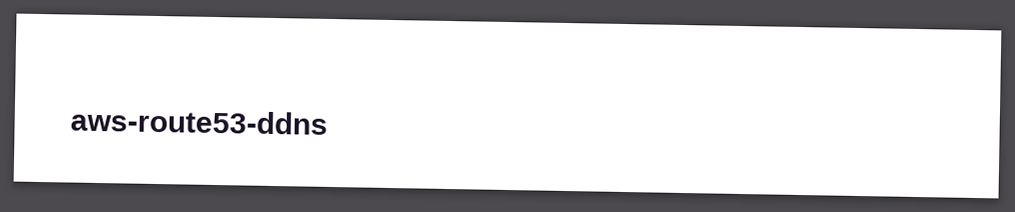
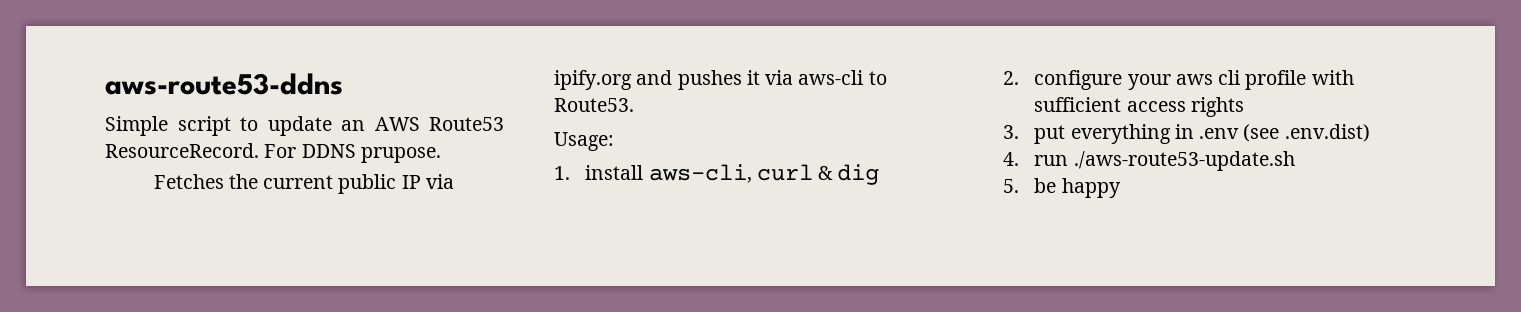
+ Simple script to update an AWS Route53 ResourceRecord. For DDNS prupose.
+ Fetches the current public IP via ipify.org and pushes it via aws-cli to Route53.
+ Usage:
+ 1. install aws-cli, curl & dig
+ 2. configure your aws cli profile with sufficient access rights
+ 3. put everything in .env (see .env.dist)
+ 4. run ./aws-route53-update.sh
+ 5. be happy

